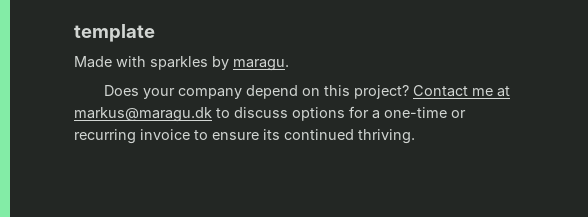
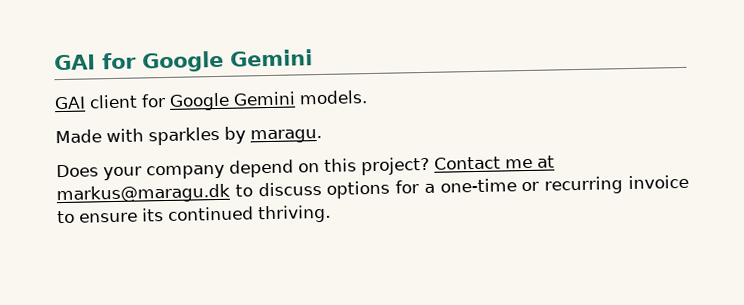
- template
+ GAI for Google Gemini
+ GAI client for Google Gemini models.

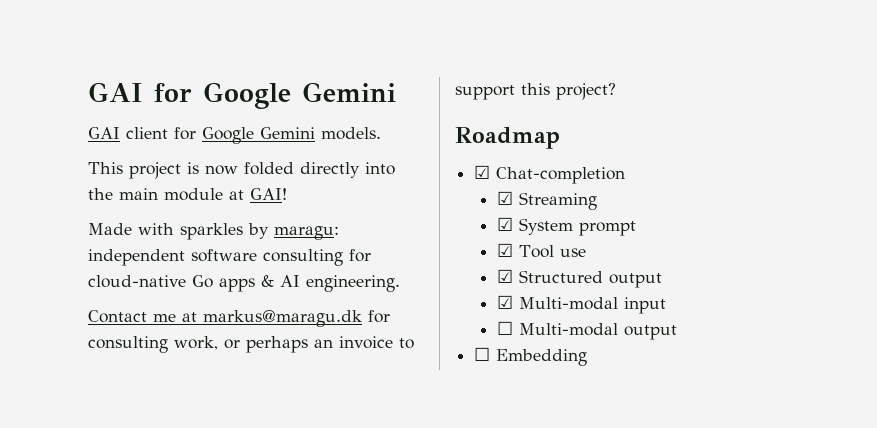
- Made with sparkles by maragu.
- Does your company depend on this project? Contact me at markus@maragu.dk to discuss options for a one-time or recurring invoice to ensure its continued thriving.
+ This project is now folded directly into the main module at GAI!
+ Made with sparkles by maragu: independent software consulting for cloud-native Go apps & AI engineering.
+ Contact me at markus@maragu.dk for consulting work, or perhaps an invoice to support this project?
+ Roadmap
+ ☑ Chat-completion
+ ☑ Streaming
+ ☑ System prompt
+ ☑ Tool use
+ ☑ Structured output
+ ☑ Multi-modal input
+ ☐ Multi-modal output
+ ☐ Embedding

